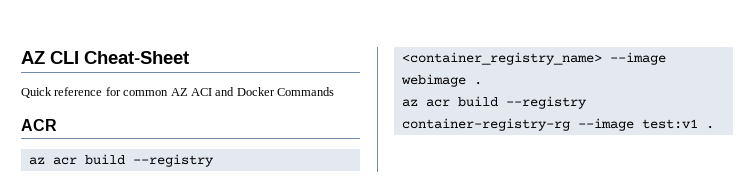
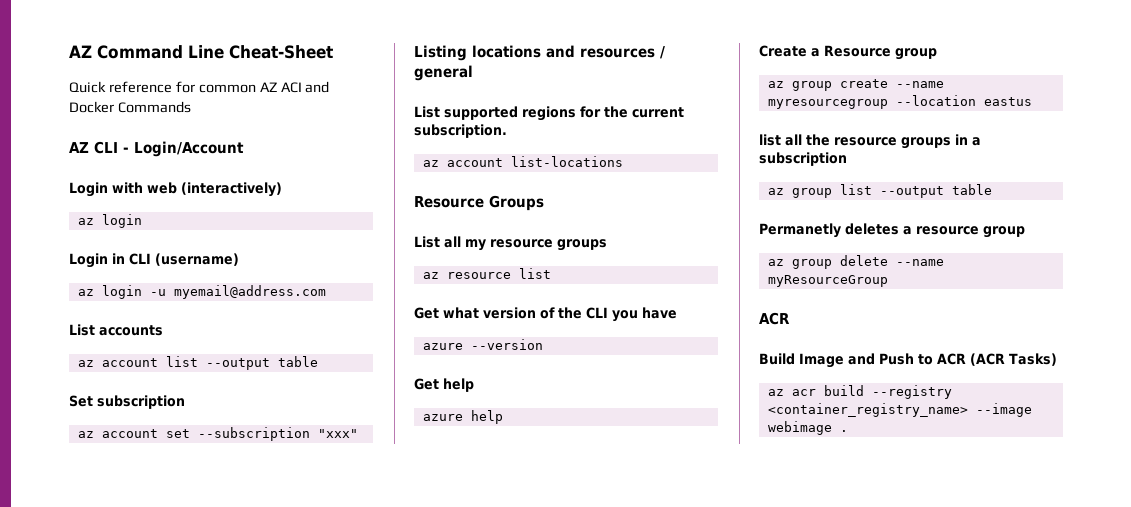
- AZ CLI Cheat-Sheet
+ AZ Command Line Cheat-Sheet
+ AZ CLI - Login/Account
+ Login with web (interactively)
+ az login
+ Login in CLI (username)
+ az login -u myemail@address.com
+ List accounts
+ az account list --output table
+ Set subscription
+ az account set --subscription "xxx"
+ Listing locations and resources / general
+ List supported regions for the current subscription.
+ az account list-locations
+ Resource Groups
+ List all my resource groups
+ az resource list
+ Get what version of the CLI you have
+ azure --version
+ Get help
+ azure help
+ Create a Resource group
+ az group create --name myresourcegroup --location eastus
+ list all the resource groups in a subscription
+ az group list --output table
+ Permanetly deletes a resource group
+ az group delete --name myResourceGroup
  ACR
+ Build Image and Push to ACR (ACR Tasks)
- az acr build --registry container-registry-rg --image test:v1 .

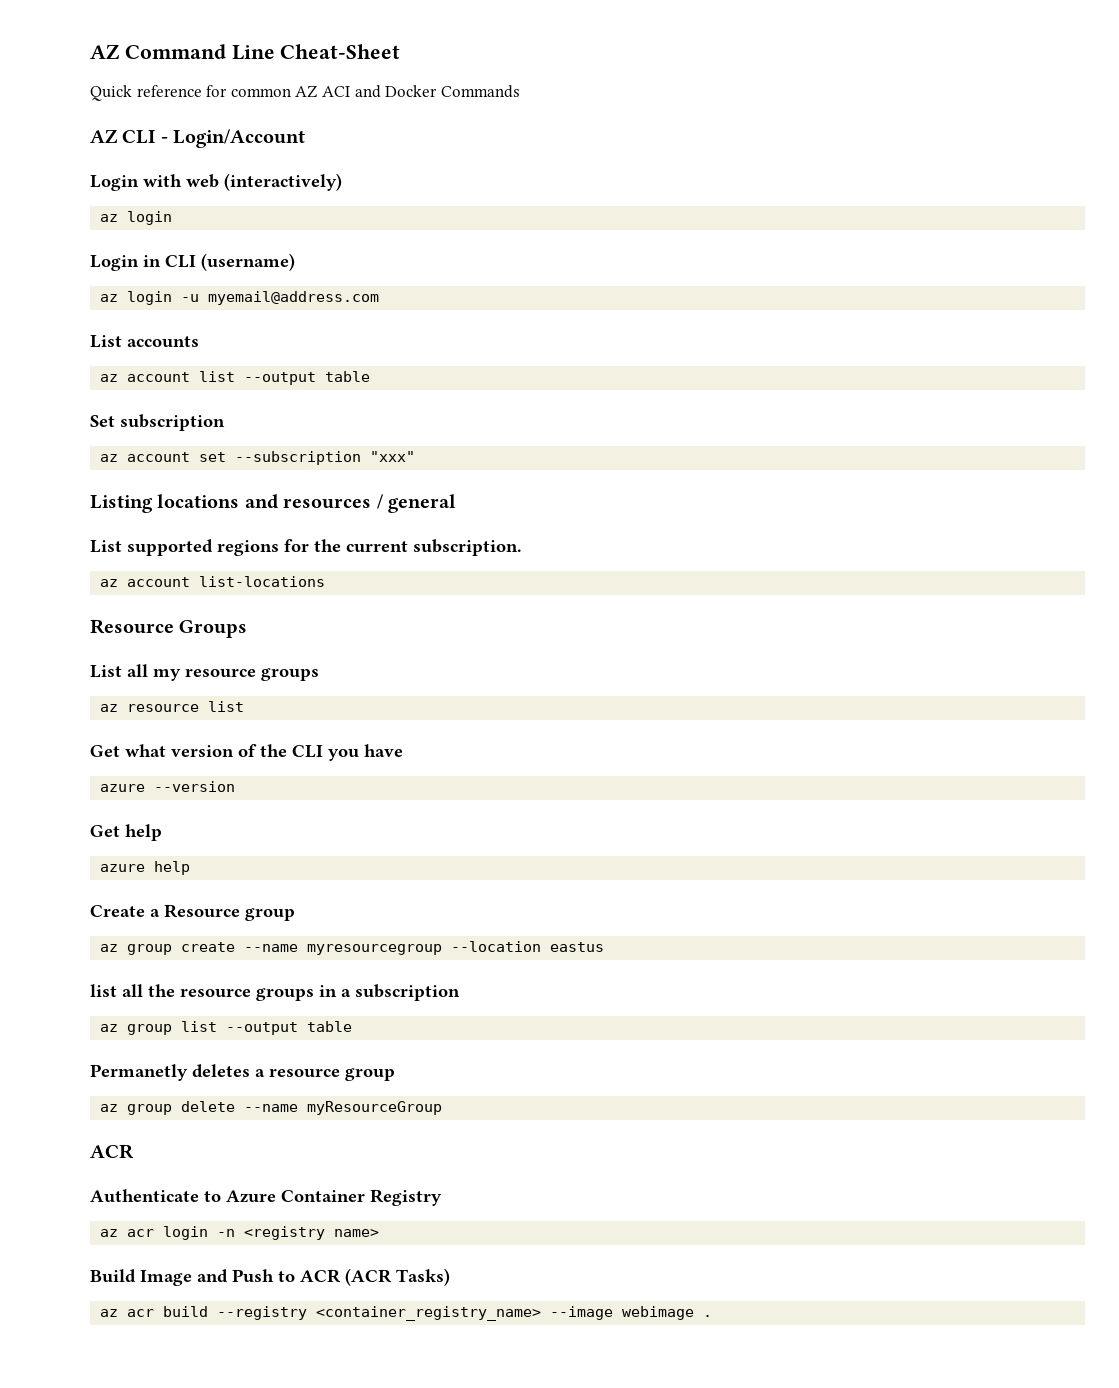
+ Authenticate to Azure Container Registry
+ az acr login -n <registry name>

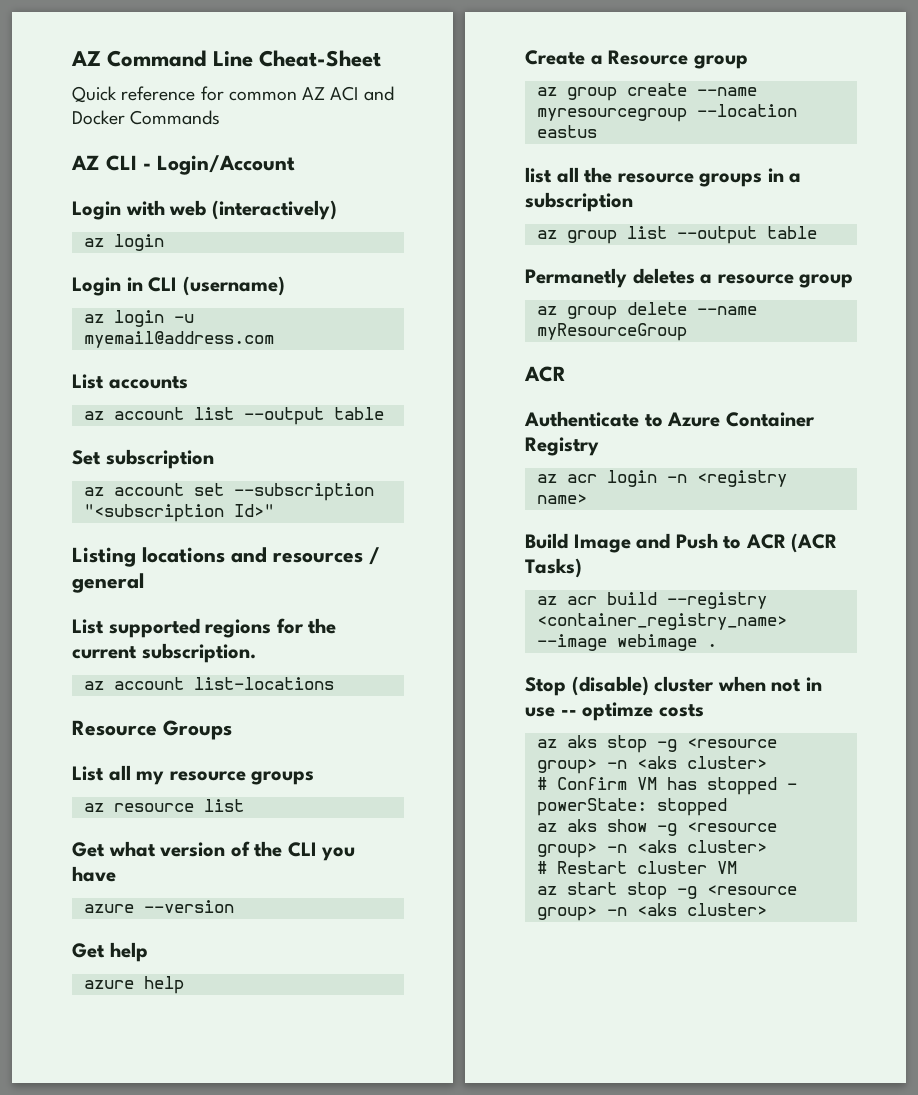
- az account set --subscription "xxx"
+ az account set --subscription "<subscription Id>"
+ Stop (disable) cluster when not in use -- optimze costs
+ az aks stop -g <resource group> -n <aks cluster>
+ # Confirm VM has stopped - powerState: stopped
+ az aks show -g <resource group> -n <aks cluster>
+ # Restart cluster VM
+ az start stop -g <resource group> -n <aks cluster>

